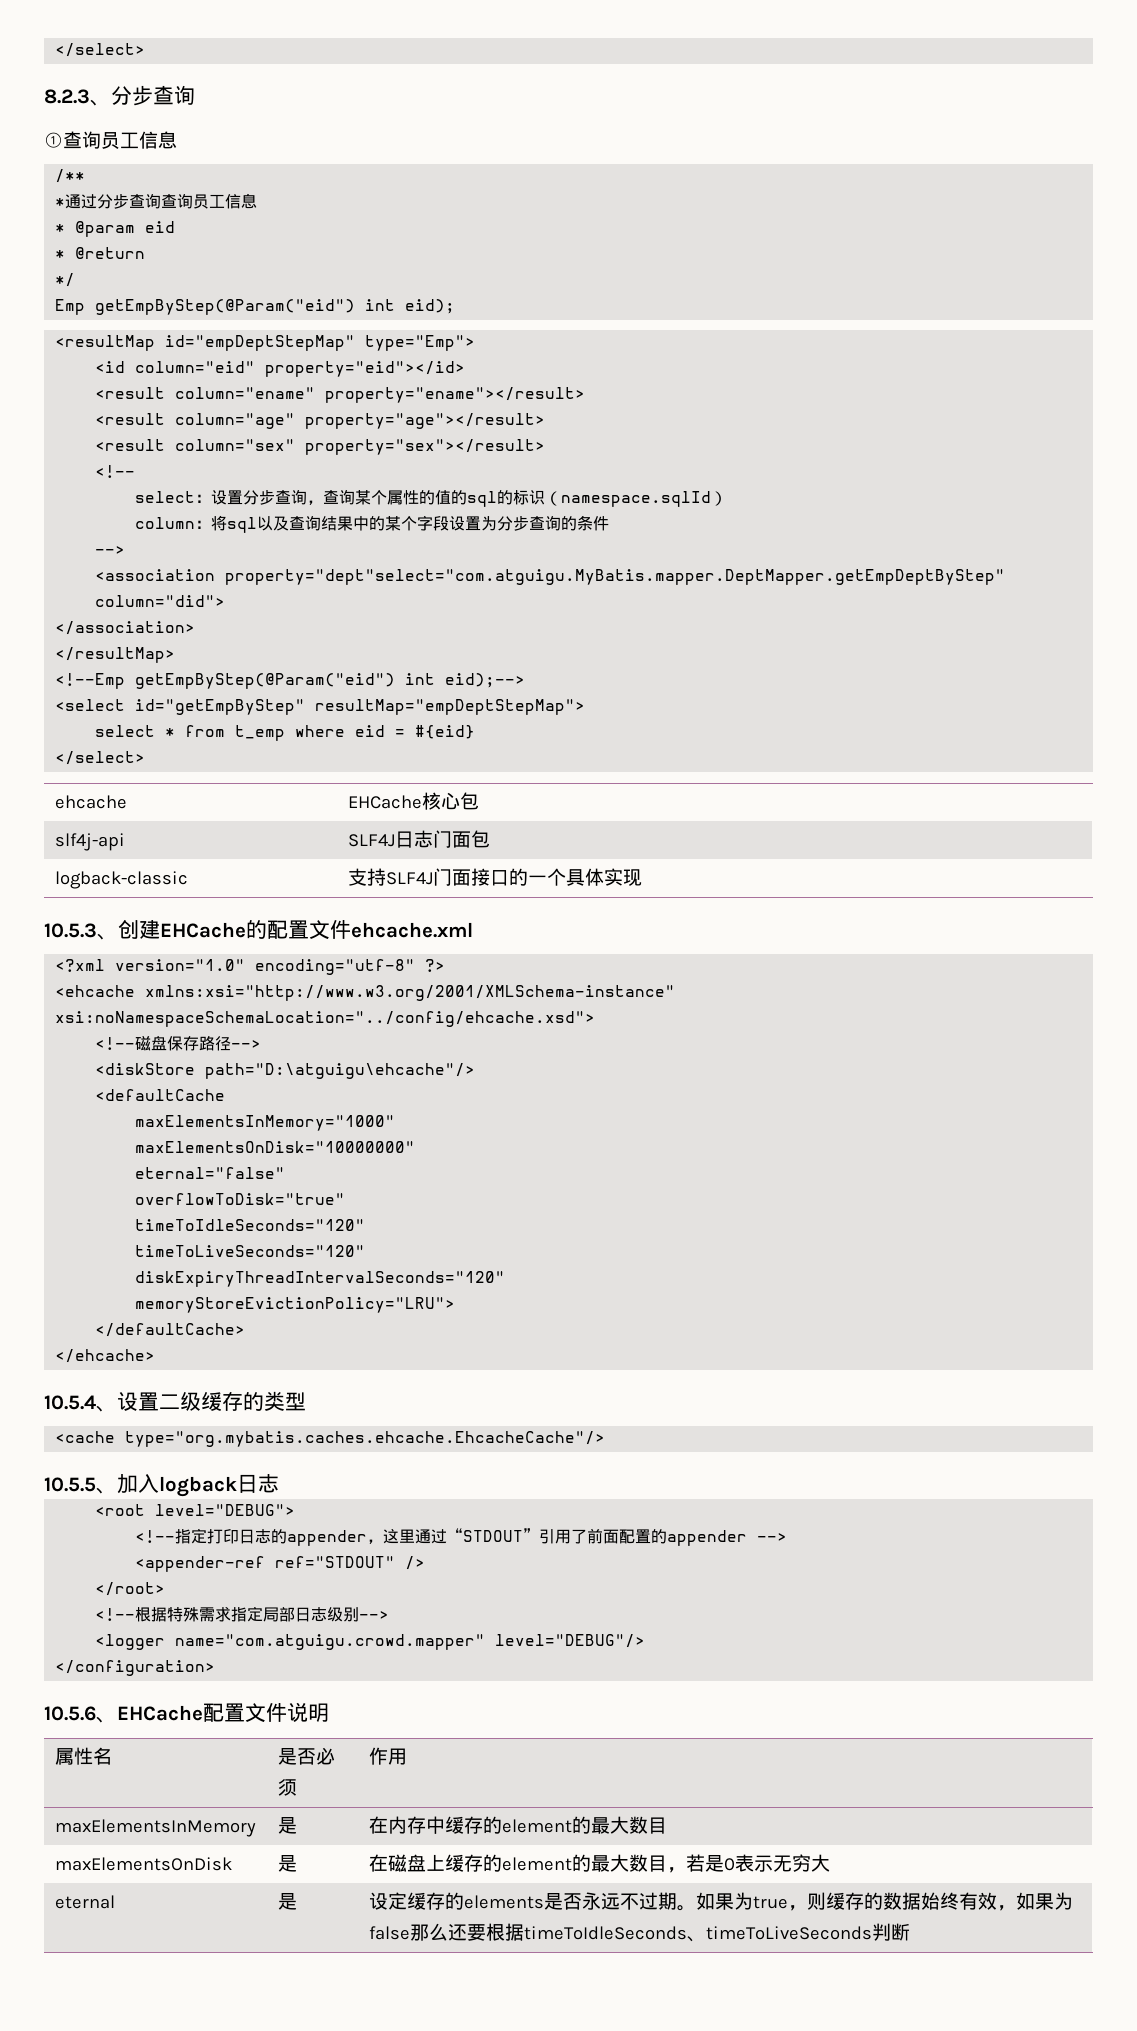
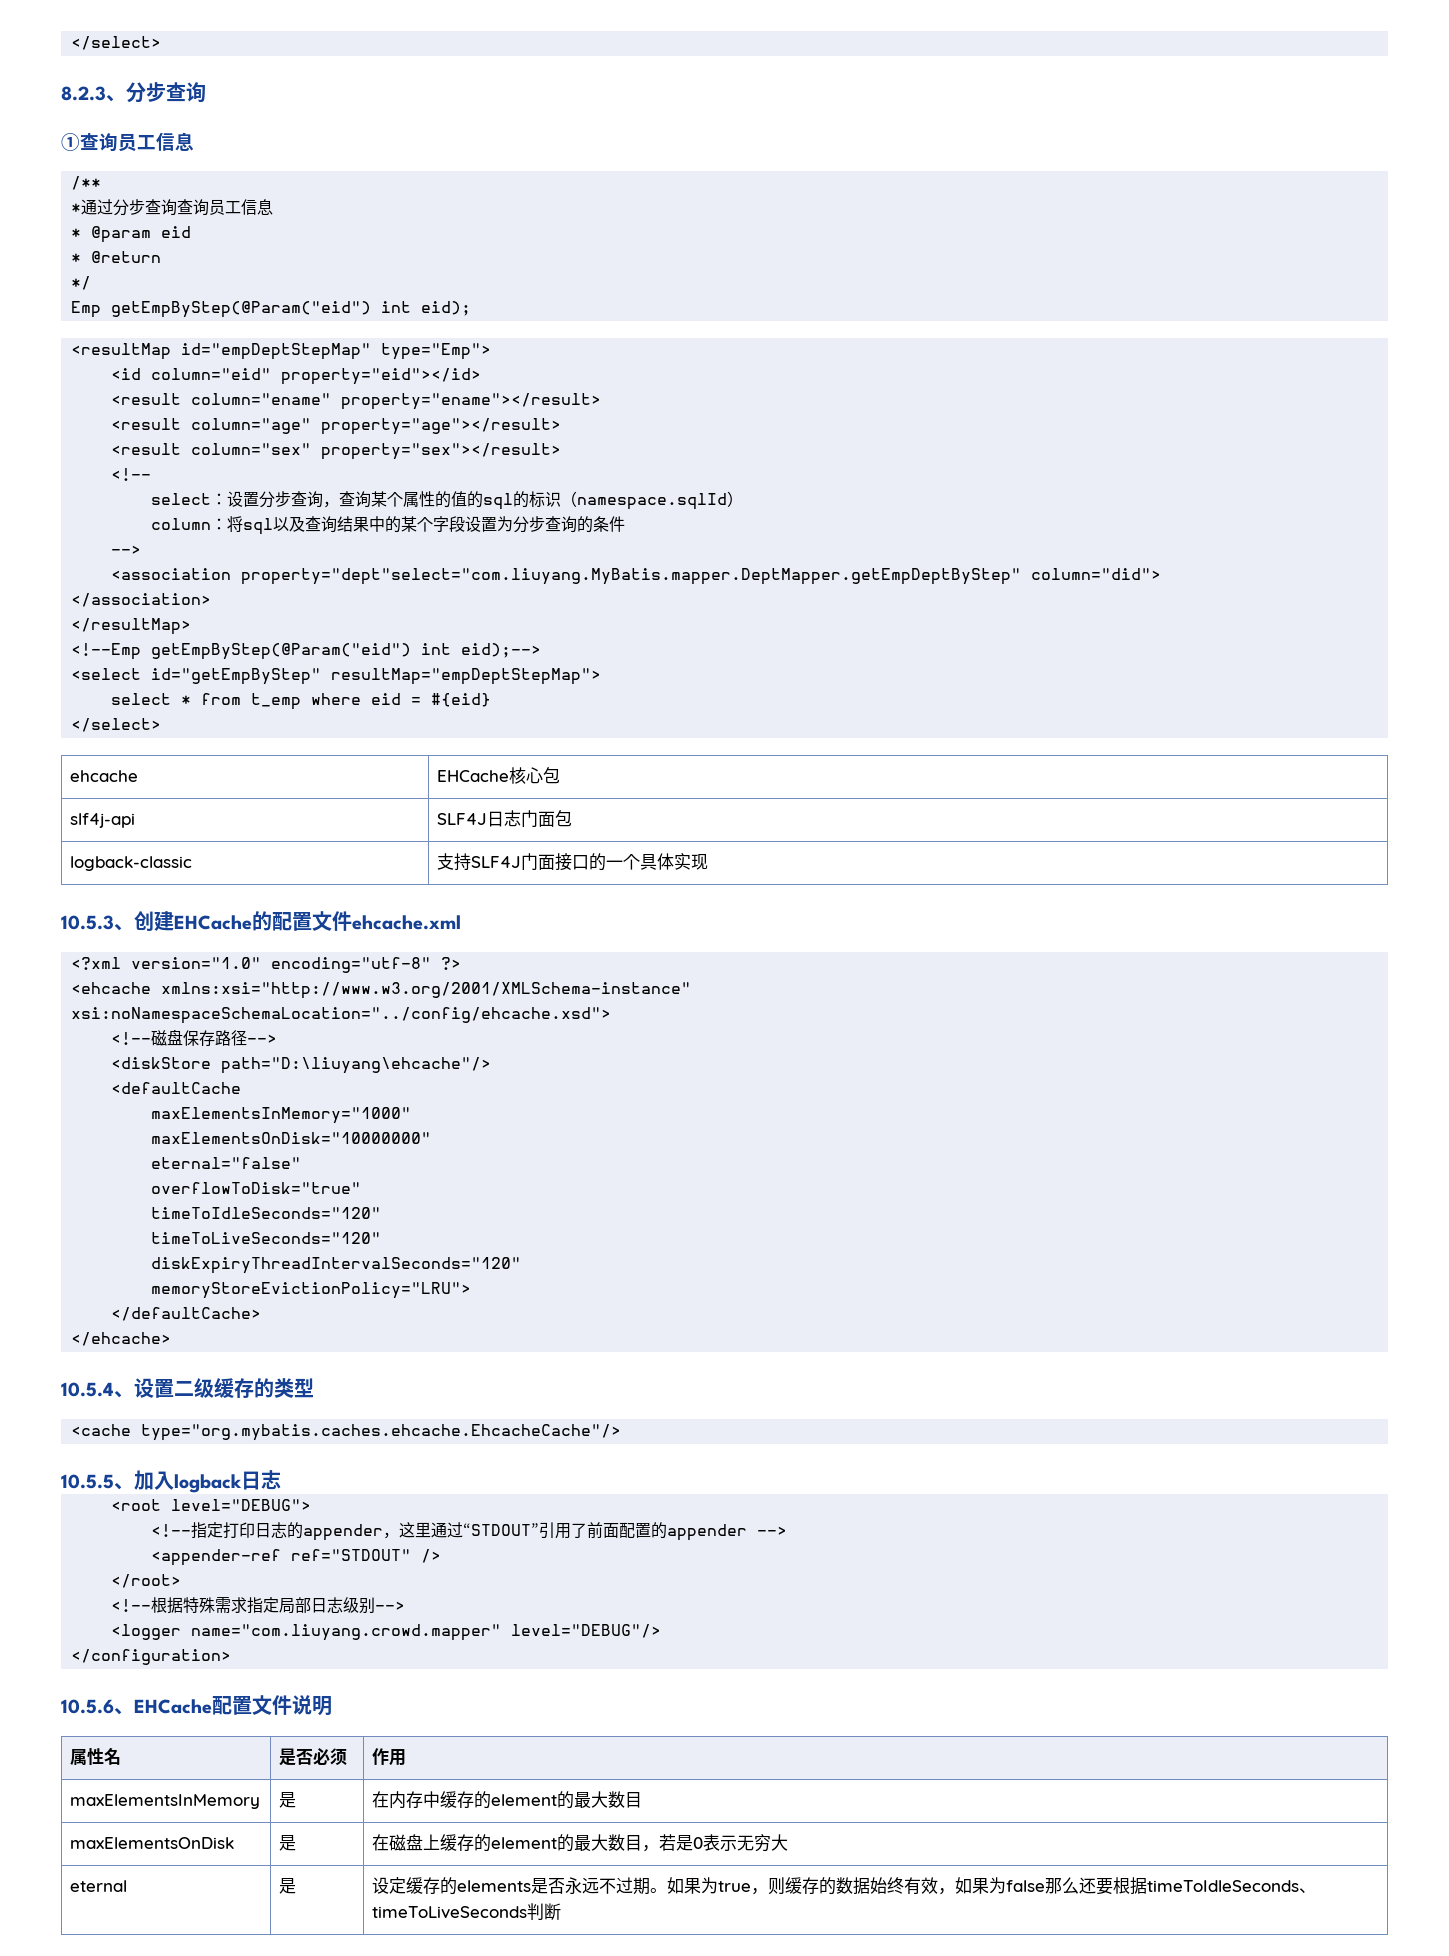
- <association property="dept"select="com.atguigu.MyBatis.mapper.DeptMapper.getEmpDeptByStep" column="did">
+ <association property="dept"select="com.liuyang.MyBatis.mapper.DeptMapper.getEmpDeptByStep" column="did">
- <diskStore path="D:\atguigu\ehcache"/>
+ <diskStore path="D:\liuyang\ehcache"/>
- <logger name="com.atguigu.crowd.mapper" level="DEBUG"/>
+ <logger name="com.liuyang.crowd.mapper" level="DEBUG"/>

